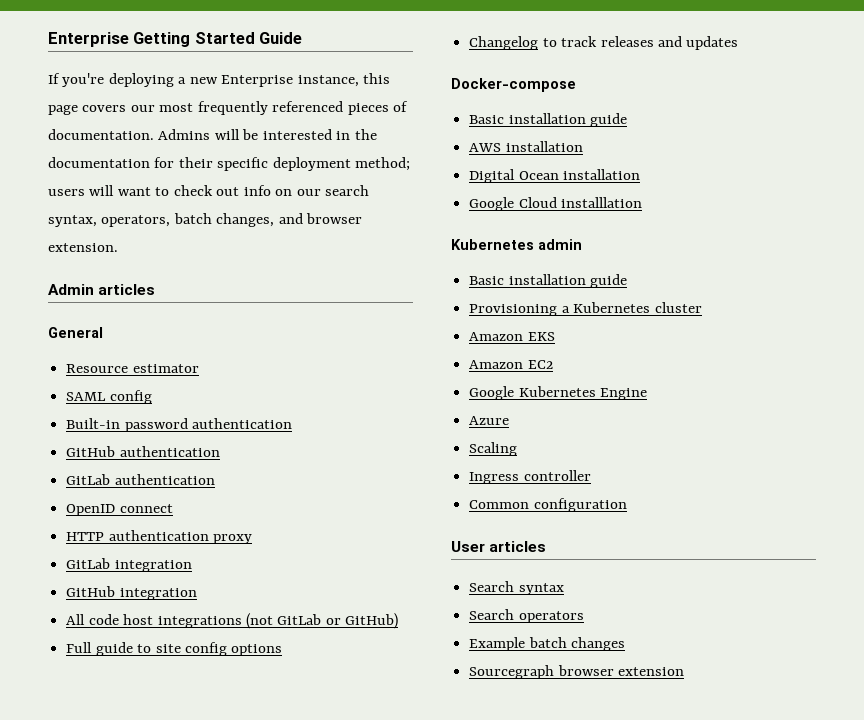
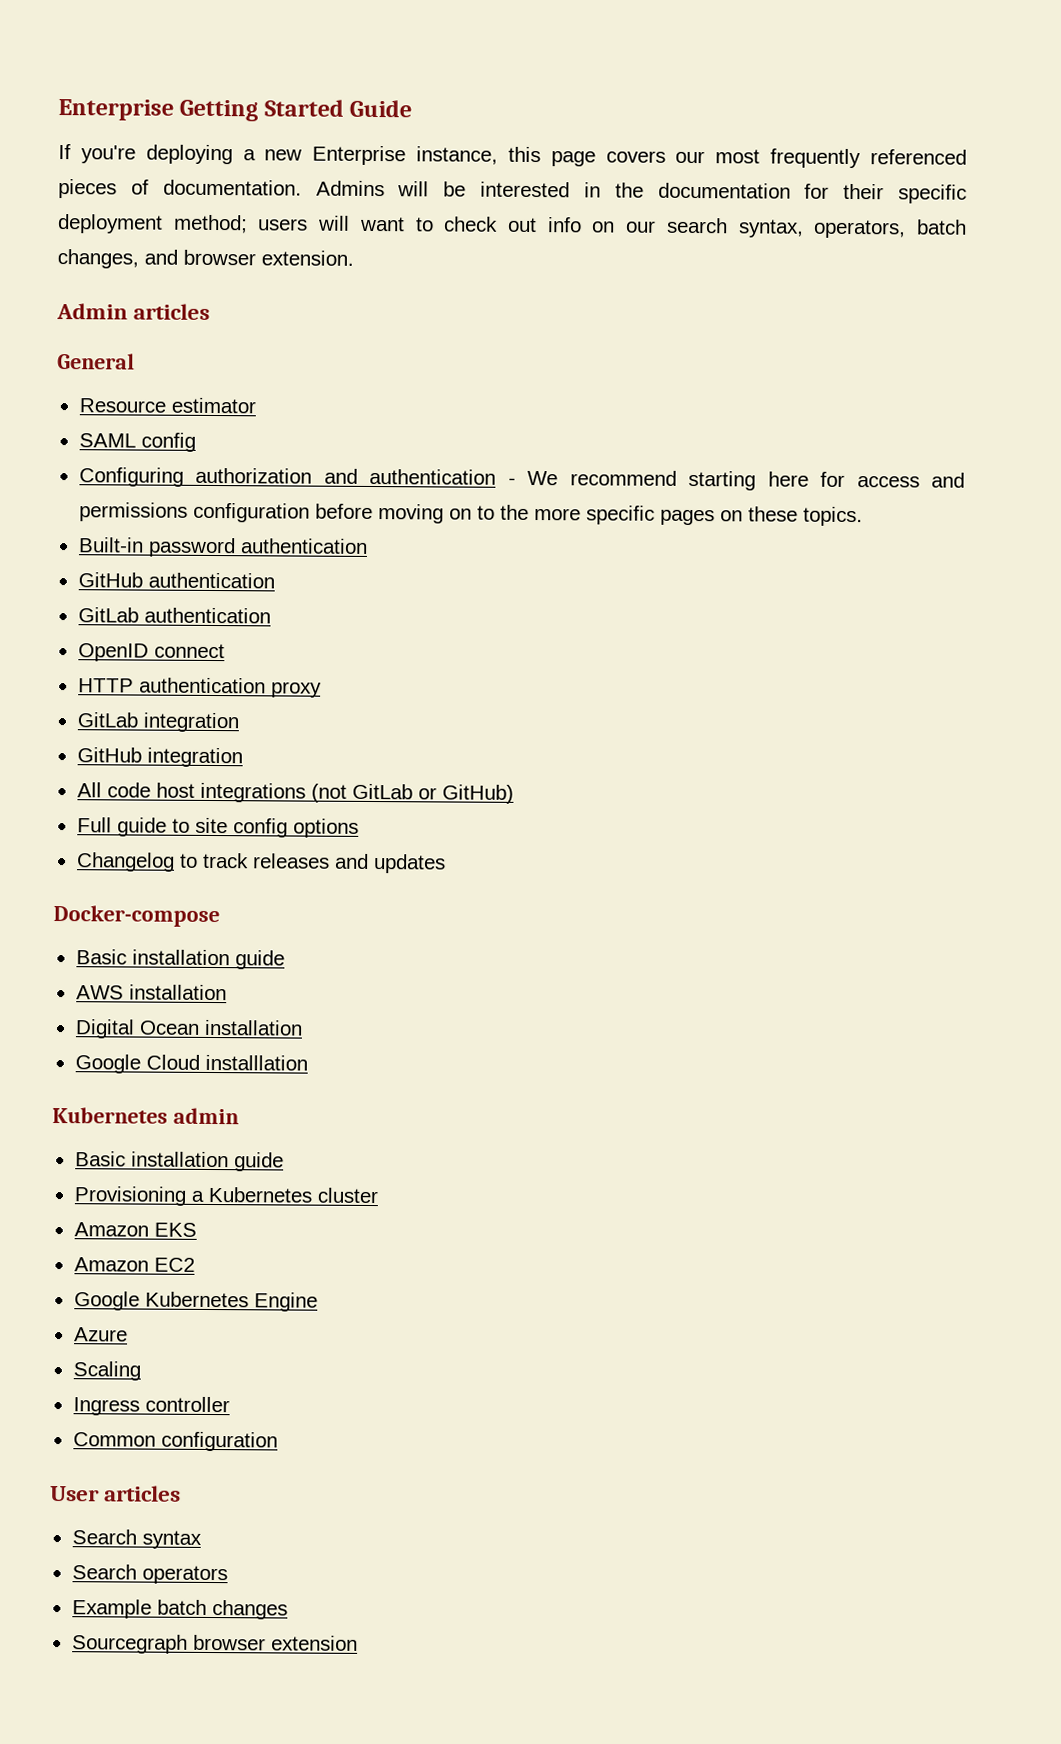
+ Configuring authorization and authentication - We recommend starting here for access and permissions configuration before moving on to the more specific pages on these topics.

